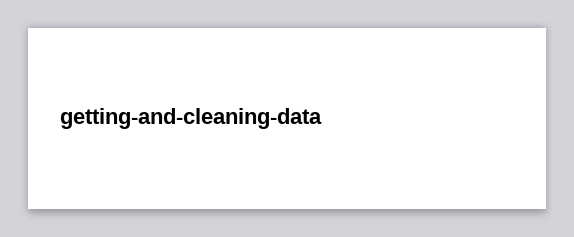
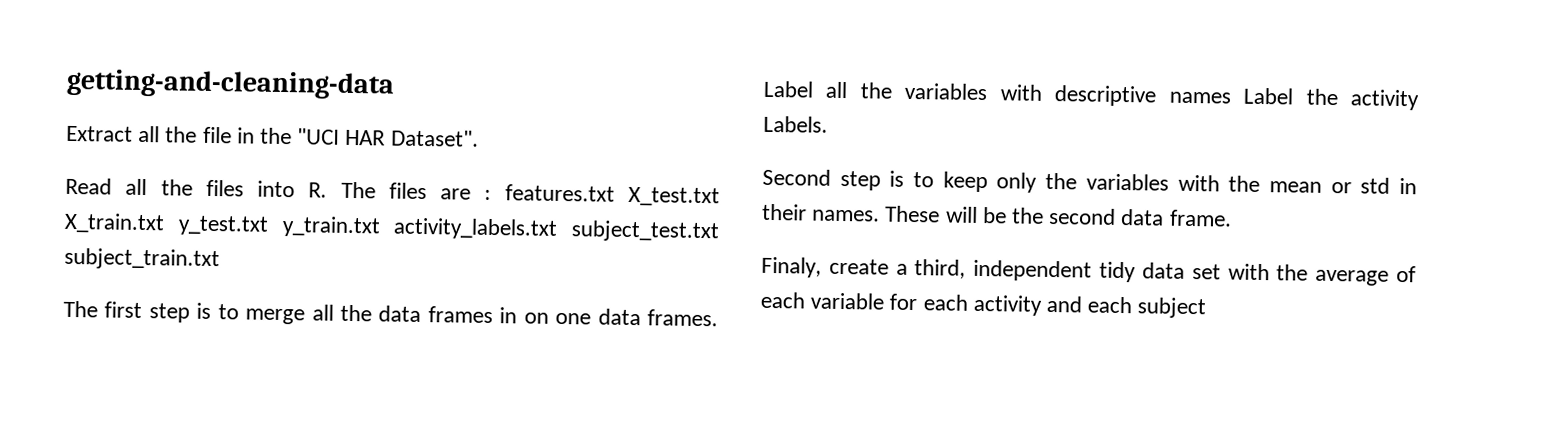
+ Extract all the file in the "UCI HAR Dataset".
+ Read all the files into R. The files are : features.txt X_test.txt X_train.txt y_test.txt y_train.txt activity_labels.txt subject_test.txt subject_train.txt
+ The first step is to merge all the data frames in on one data frames. Label all the variables with descriptive names Label the activity Labels.
+ Second step is to keep only the variables with the mean or std in their names. These will be the second data frame.
+ Finaly, create a third, independent tidy data set with the average of each variable for each activity and each subject

